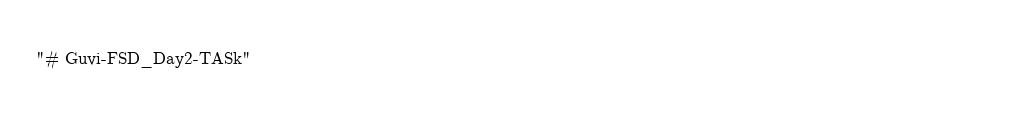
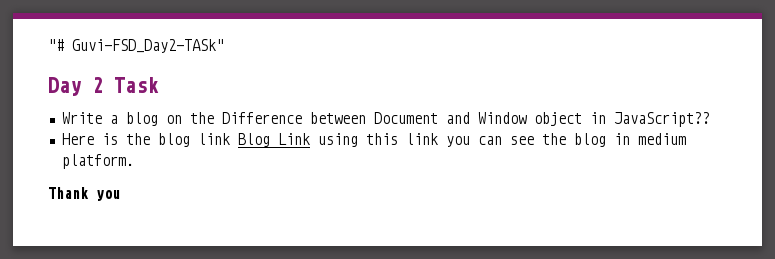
+ Day 2 Task
+ Write a blog on the Difference between Document and Window object in JavaScript??
+ Here is the blog link Blog Link using this link you can see the blog in medium platform.
+ Thank you

